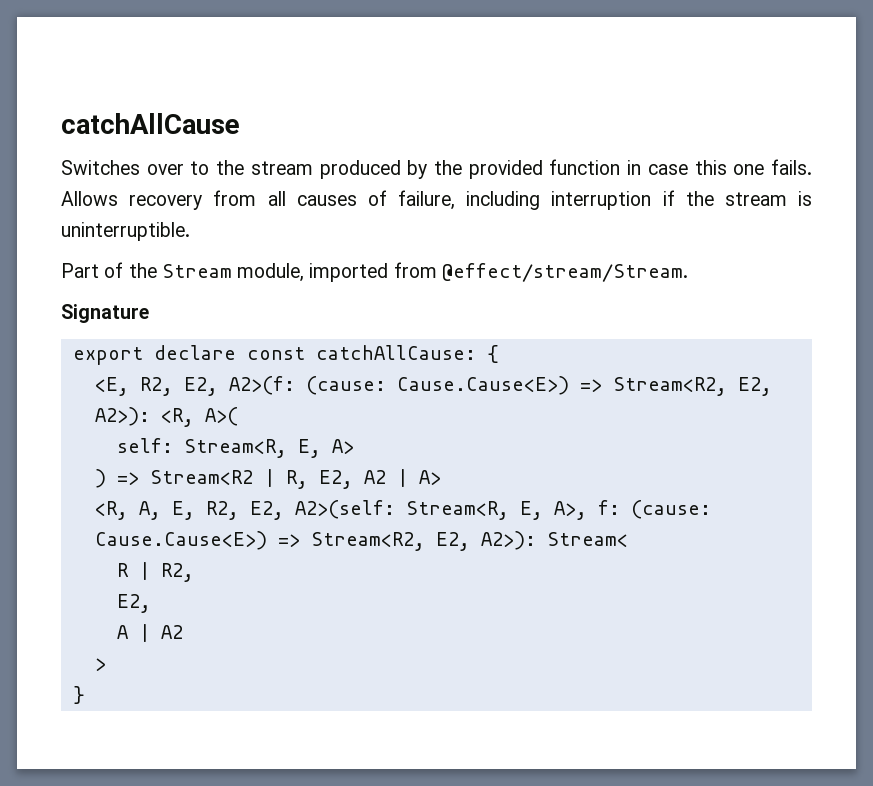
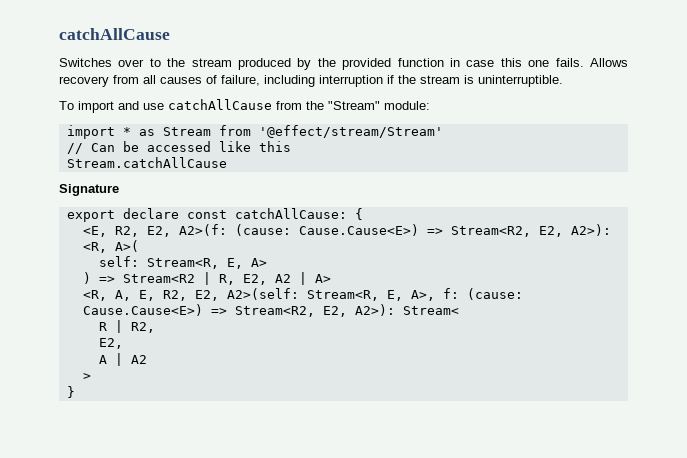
- Part of the Stream module, imported from @effect/stream/Stream.
+ To import and use catchAllCause from the "Stream" module:
+ import * as Stream from '@effect/stream/Stream'
+ // Can be accessed like this
+ Stream.catchAllCause

